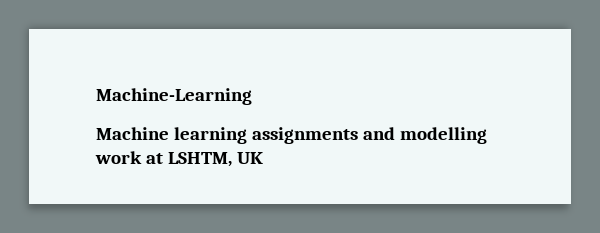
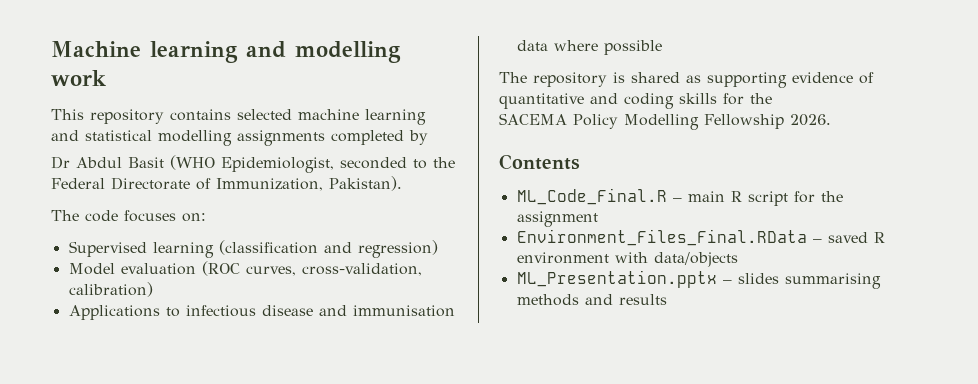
- Machine-Learning
- Machine learning assignments and modelling work at LSHTM, UK
+ Machine learning and modelling work
+ This repository contains selected machine learning and statistical modelling assignments completed by
+ Dr Abdul Basit (WHO Epidemiologist, seconded to the Federal Directorate of Immunization, Pakistan).
+ The code focuses on:
+ Supervised learning (classification and regression)
+ Model evaluation (ROC curves, cross-validation, calibration)
+ Applications to infectious disease and immunisation data where possible
+ The repository is shared as supporting evidence of quantitative and coding skills for the
+ SACEMA Policy Modelling Fellowship 2026.
+ Contents
+ ML_Code_Final.R – main R script for the assignment
+ Environment_Files_Final.RData – saved R environment with data/objects
+ ML_Presentation.pptx – slides summarising methods and results

